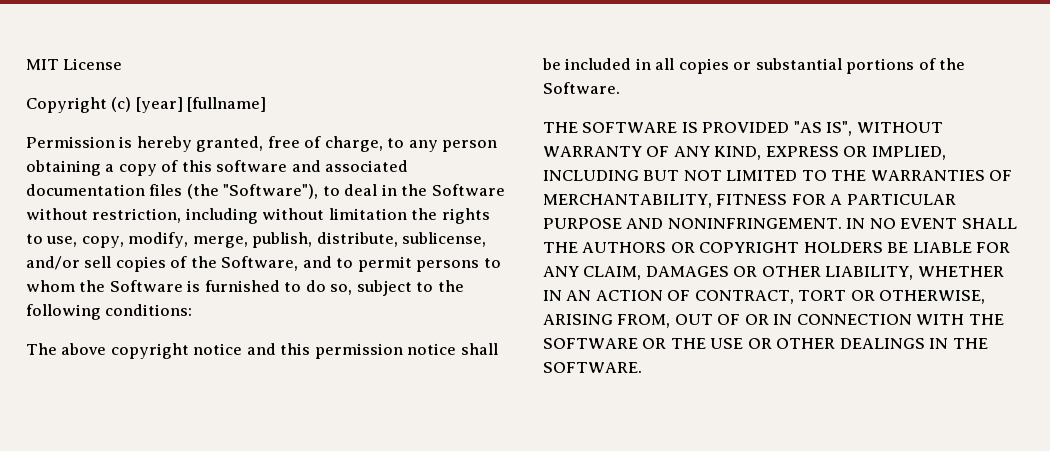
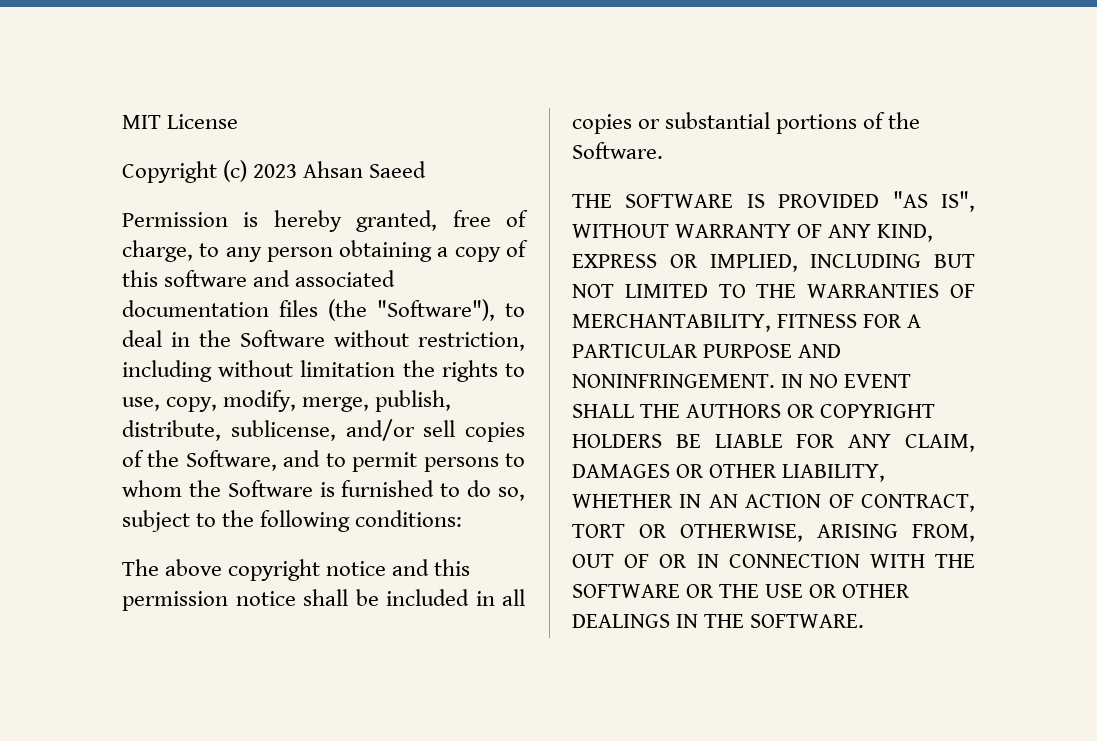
- Copyright (c) [year] [fullname]
+ Copyright (c) 2023 Ahsan Saeed

